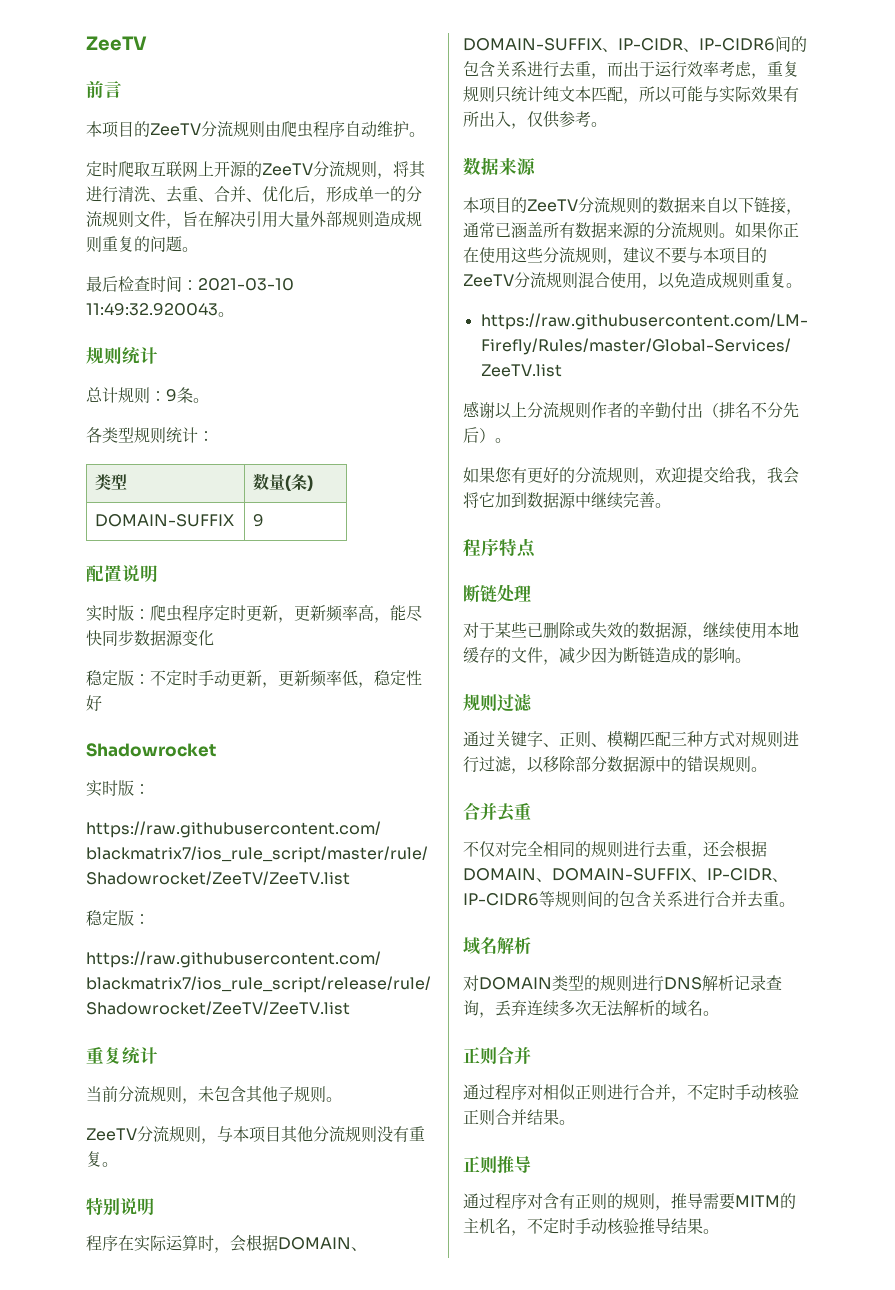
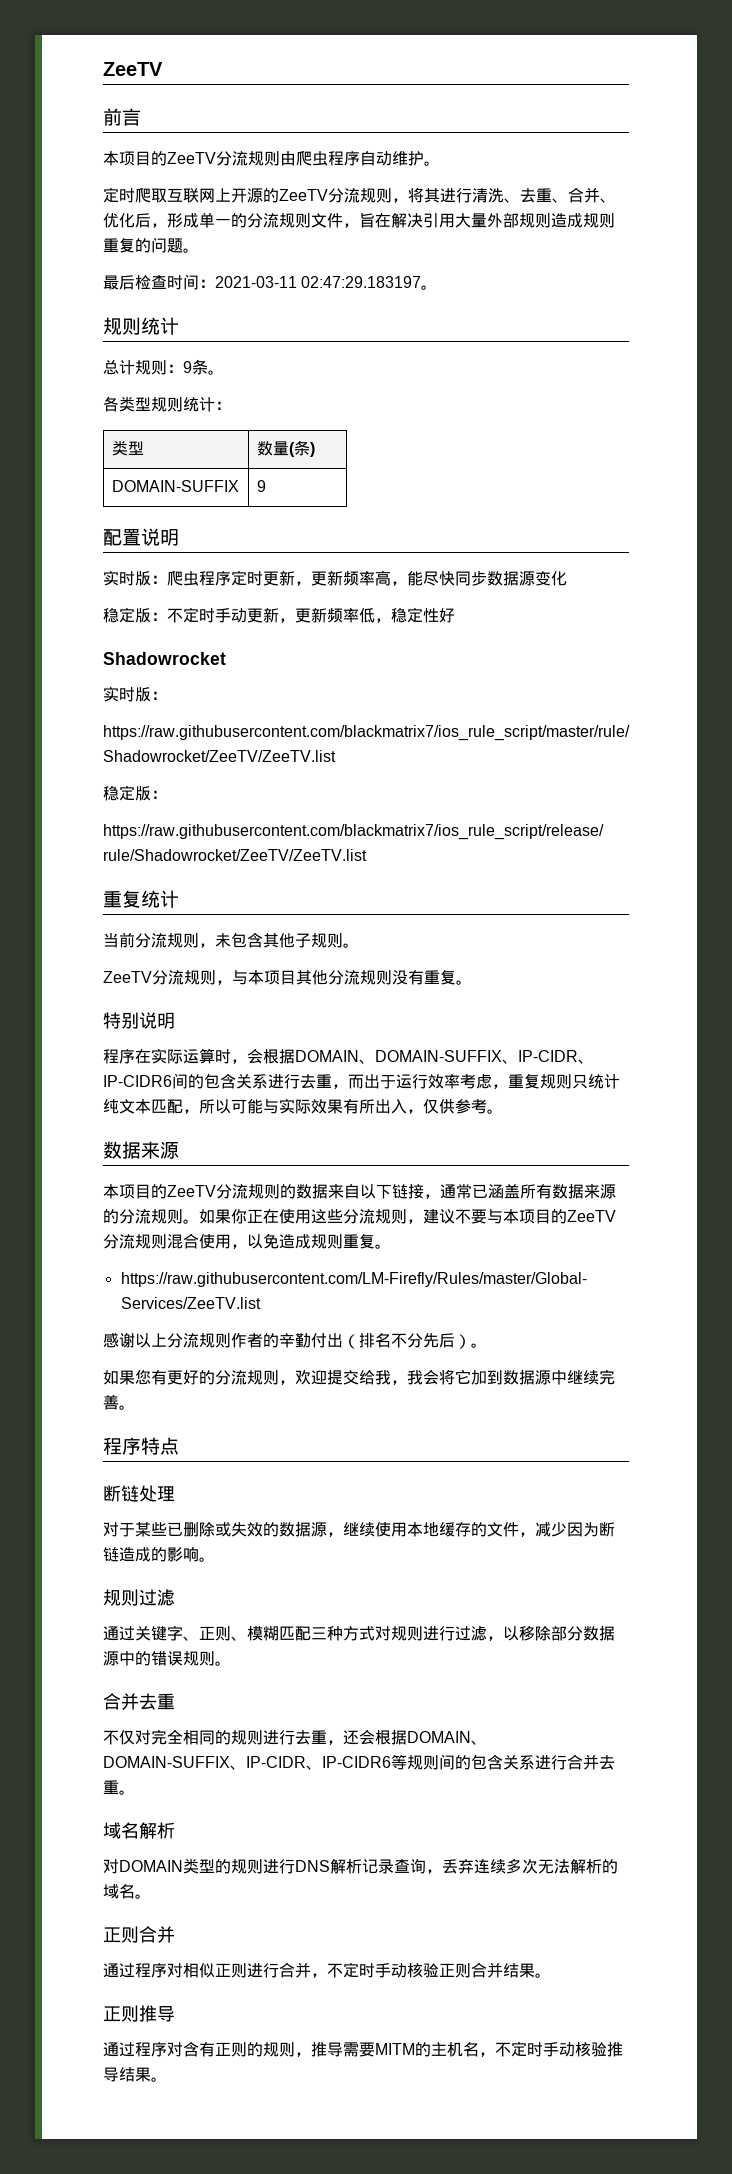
- 最后检查时间：2021-03-10 11:49:32.920043。
+ 最后检查时间：2021-03-11 02:47:29.183197。

